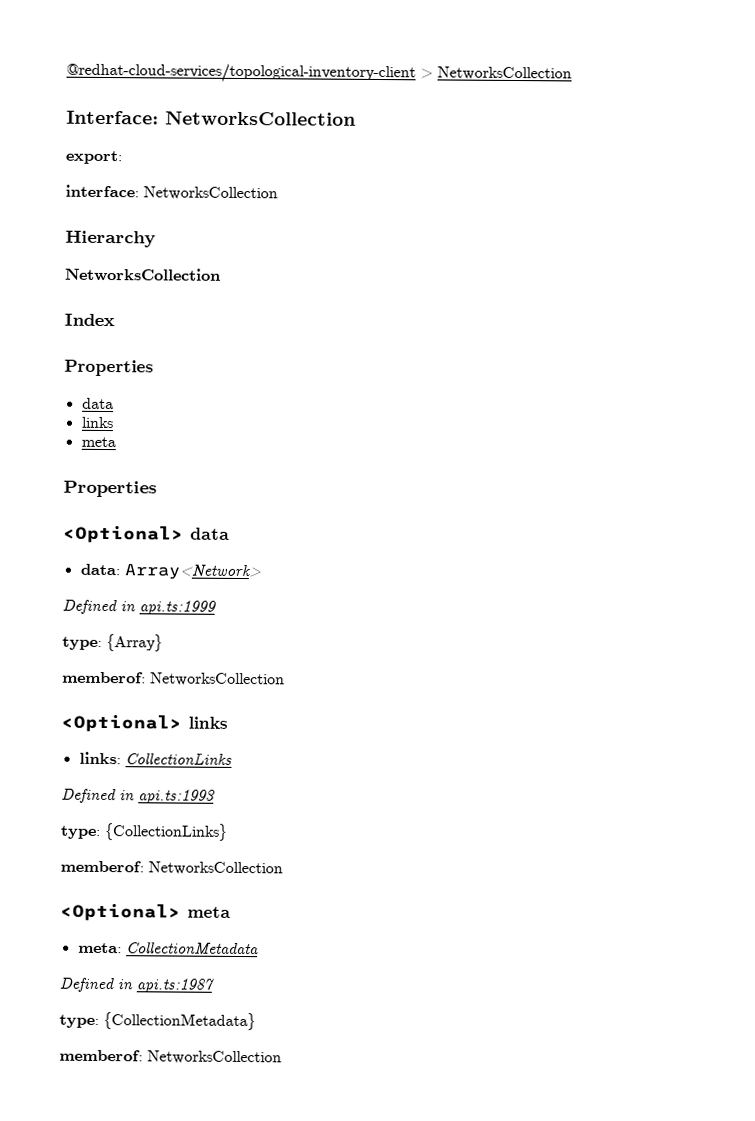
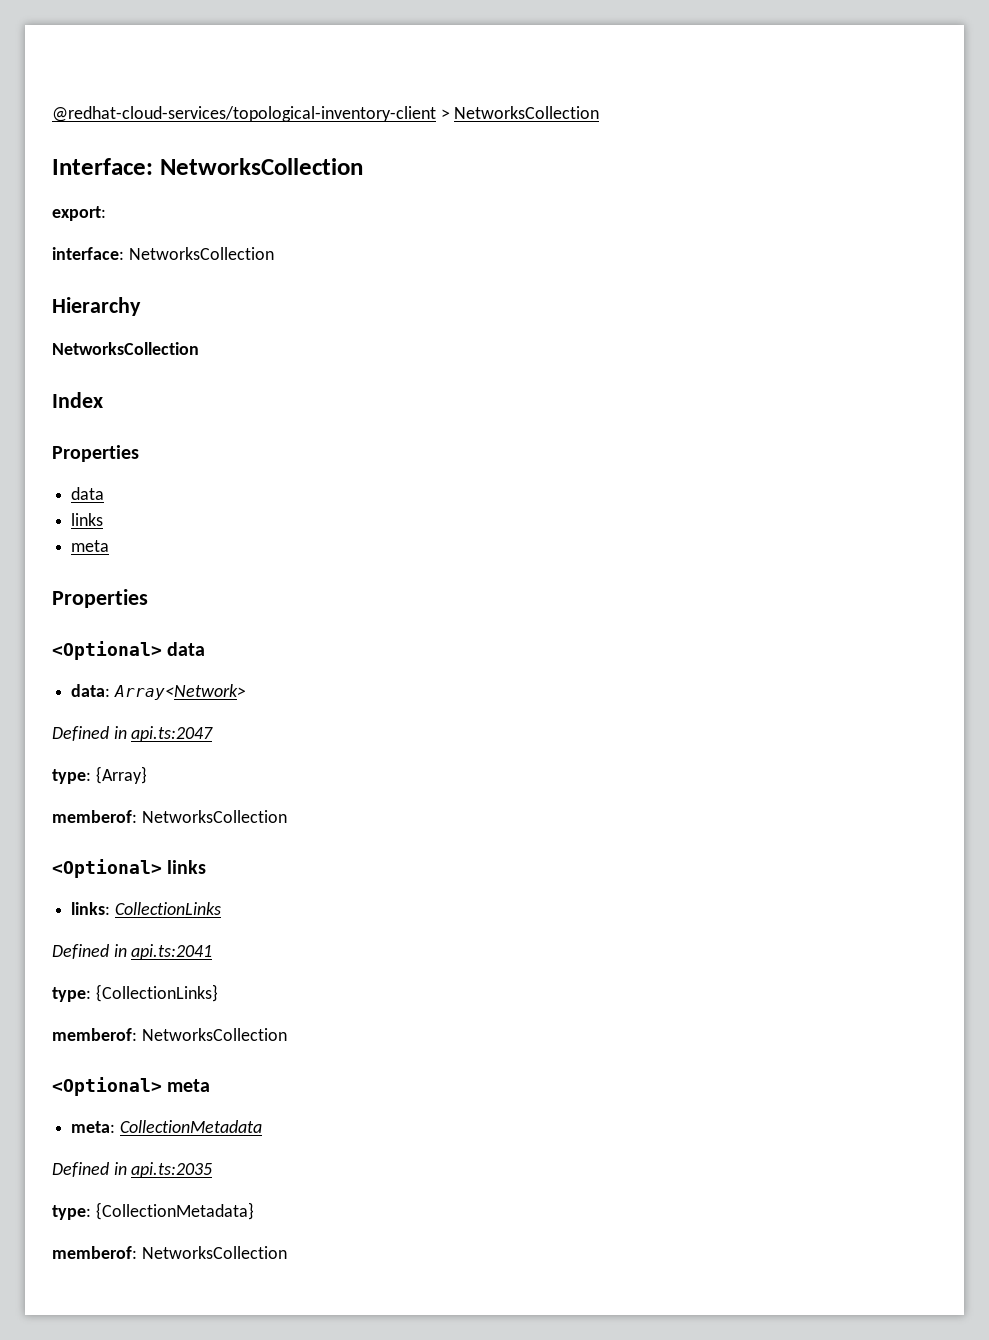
- Defined in api.ts:1999
+ Defined in api.ts:2047
- Defined in api.ts:1993
+ Defined in api.ts:2041
- Defined in api.ts:1987
+ Defined in api.ts:2035

